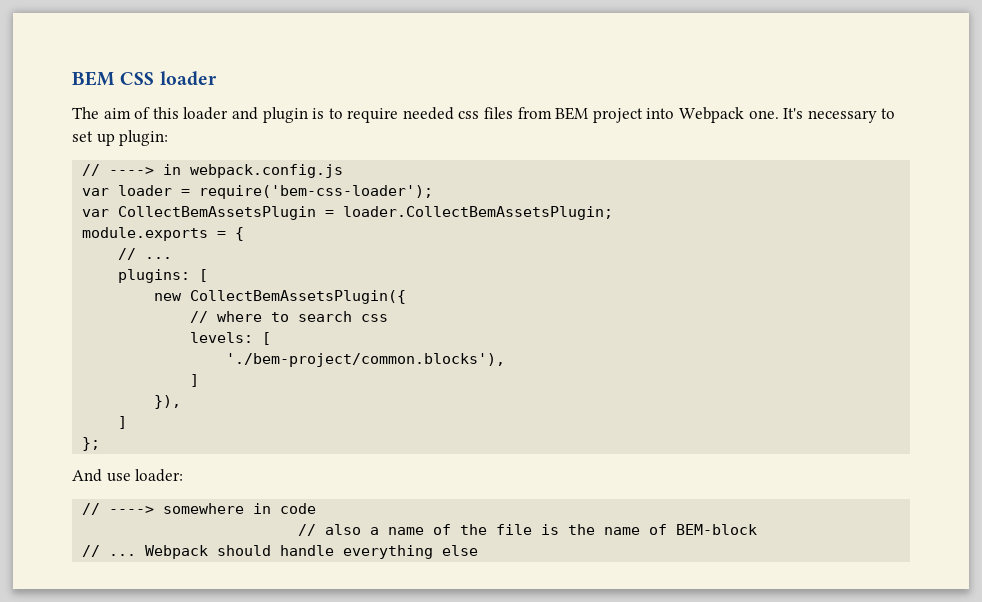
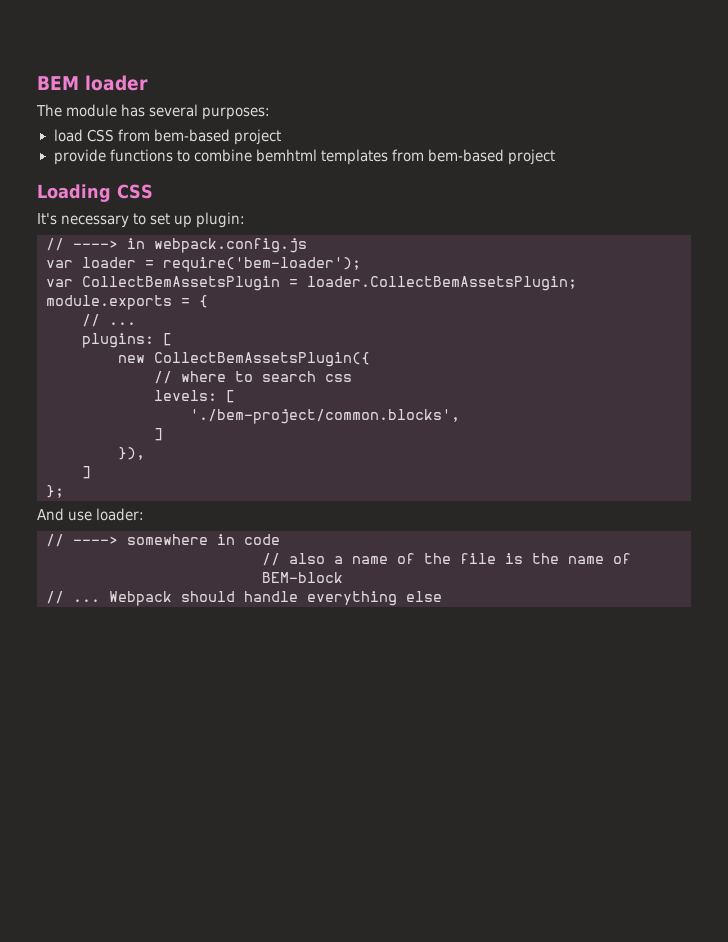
- BEM CSS loader
+ BEM loader
- The aim of this loader and plugin is to require needed css files from BEM project into Webpack one. It's necessary to set up plugin:
+ The module has several purposes:
+ load CSS from bem-based project
+ provide functions to combine bemhtml templates from bem-based project
+ Loading CSS
+ It's necessary to set up plugin:
- var loader = require('bem-css-loader');
+ var loader = require('bem-loader');
- './bem-project/common.blocks'),
+ './bem-project/common.blocks',

